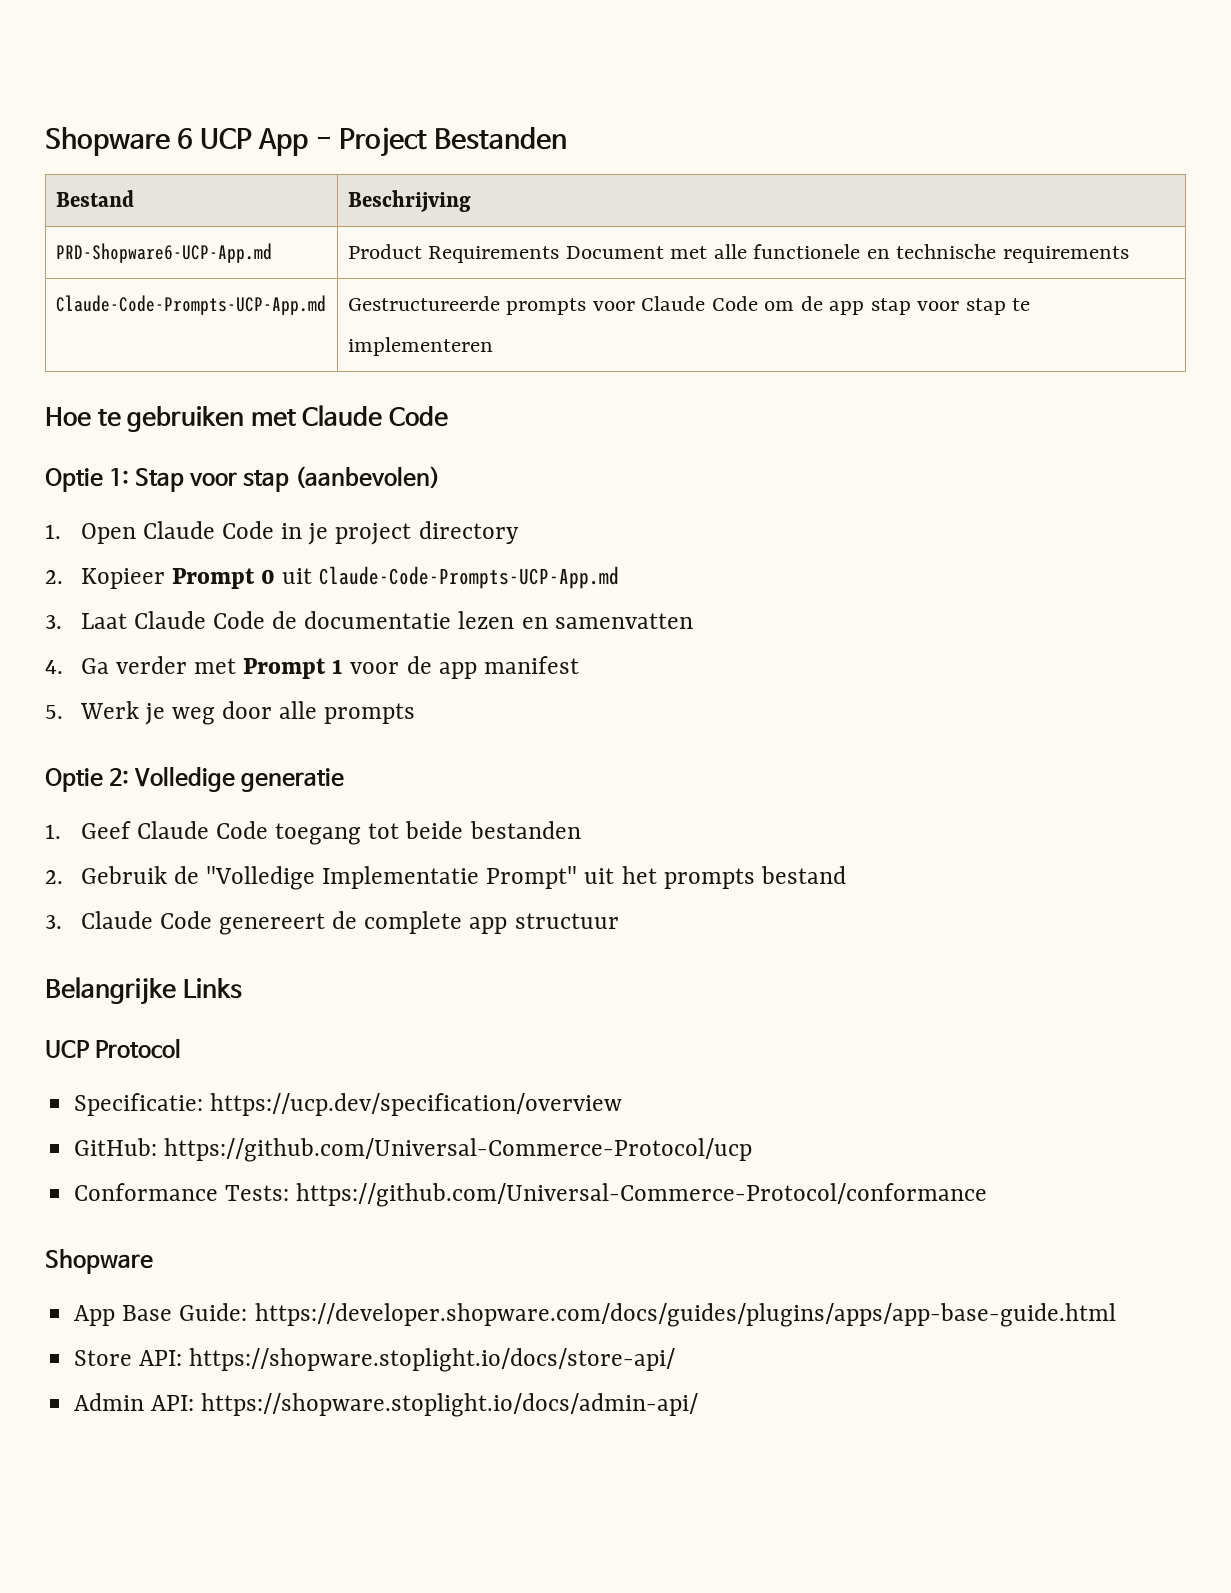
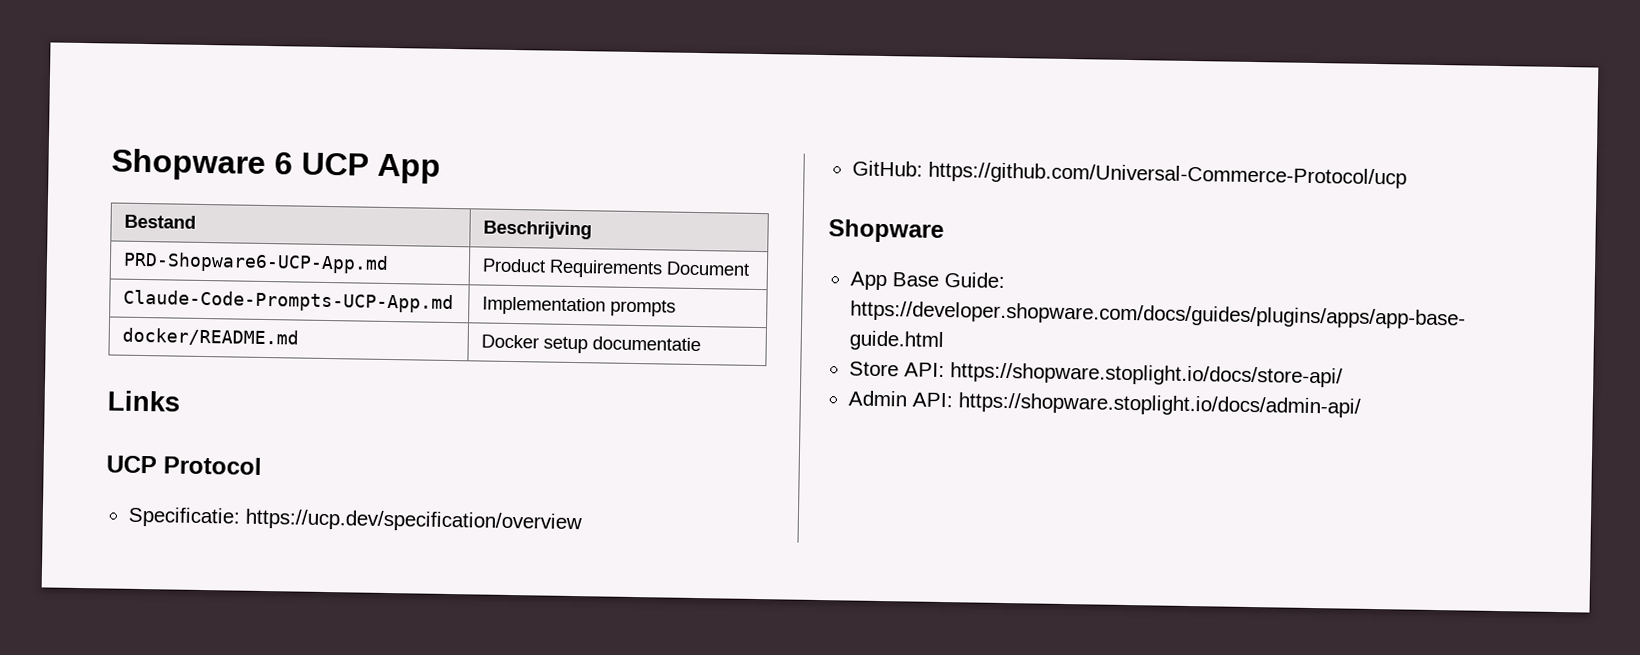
- Shopware 6 UCP App - Project Bestanden
+ Shopware 6 UCP App
- PRD-Shopware6-UCP-App.md | Product Requirements Document met alle functionele en technische requirements
+ PRD-Shopware6-UCP-App.md | Product Requirements Document
- Claude-Code-Prompts-UCP-App.md | Gestructureerde prompts voor Claude Code om de app stap voor stap te implementeren
- Hoe te gebruiken met Claude Code
- Optie 1: Stap voor stap (aanbevolen)
- 1. Open Claude Code in je project directory
- 2. Kopieer Prompt 0 uit Claude-Code-Prompts-UCP-App.md
- 3. Laat Claude Code de documentatie lezen en samenvatten
- 4. Ga verder met Prompt 1 voor de app manifest
- 5. Werk je weg door alle prompts
- Optie 2: Volledige generatie
- 1. Geef Claude Code toegang tot beide bestanden
- 2. Gebruik de "Volledige Implementatie Prompt" uit het prompts bestand
- 3. Claude Code genereert de complete app structuur
- Belangrijke Links
+ Claude-Code-Prompts-UCP-App.md | Implementation prompts
+ docker/README.md | Docker setup documentatie
+ Links
- Conformance Tests: https://github.com/Universal-Commerce-Protocol/conformance

